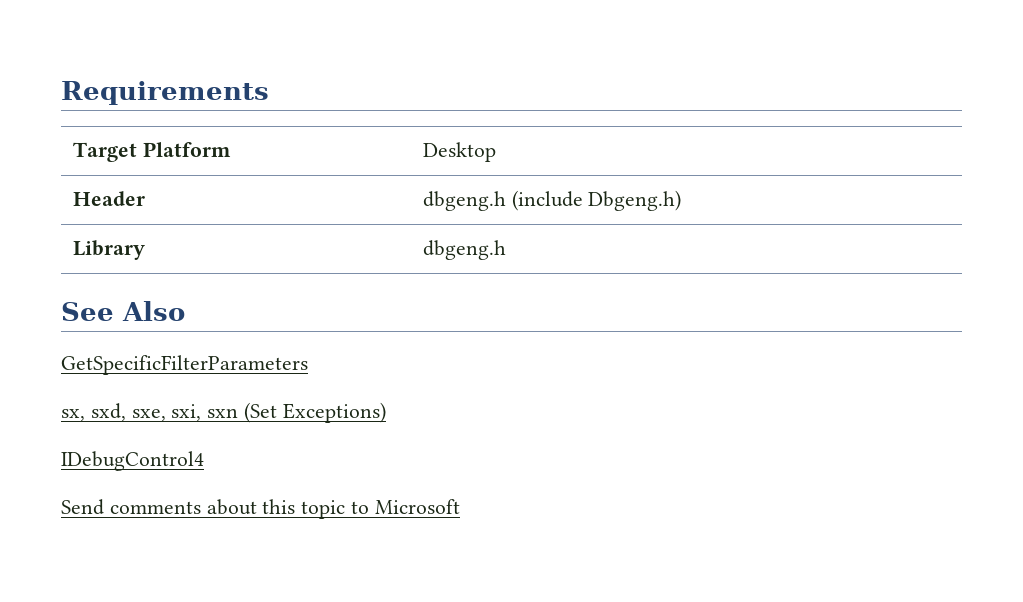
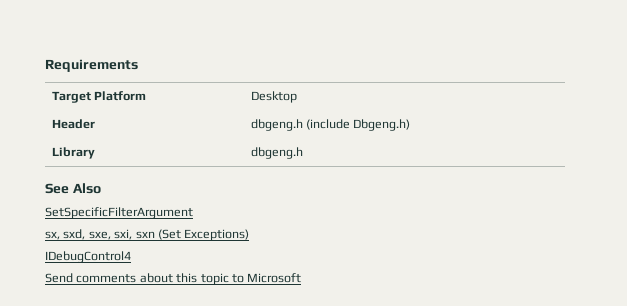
- GetSpecificFilterParameters
+ SetSpecificFilterArgument

